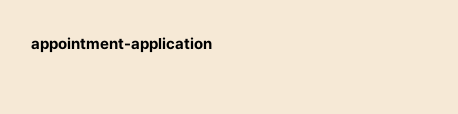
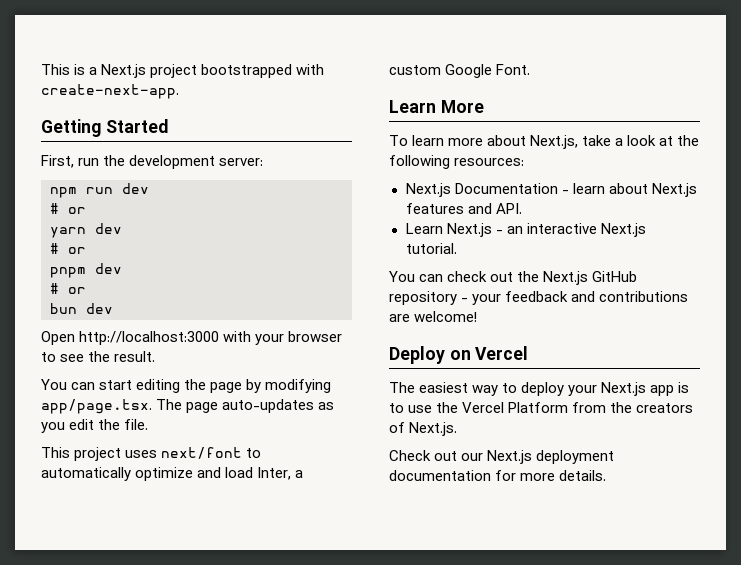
- appointment-application
+ This is a Next.js project bootstrapped with create-next-app.
+ Getting Started
+ First, run the development server:
+ npm run dev
+ # or
+ yarn dev
+ # or
+ pnpm dev
+ # or
+ bun dev
+ Open http://localhost:3000 with your browser to see the result.
+ You can start editing the page by modifying app/page.tsx. The page auto-updates as you edit the file.
+ This project uses next/font to automatically optimize and load Inter, a custom Google Font.
+ Learn More
+ To learn more about Next.js, take a look at the following resources:
+ Next.js Documentation - learn about Next.js features and API.
+ Learn Next.js - an interactive Next.js tutorial.
+ You can check out the Next.js GitHub repository - your feedback and contributions are welcome!
+ Deploy on Vercel
+ The easiest way to deploy your Next.js app is to use the Vercel Platform from the creators of Next.js.
+ Check out our Next.js deployment documentation for more details.

